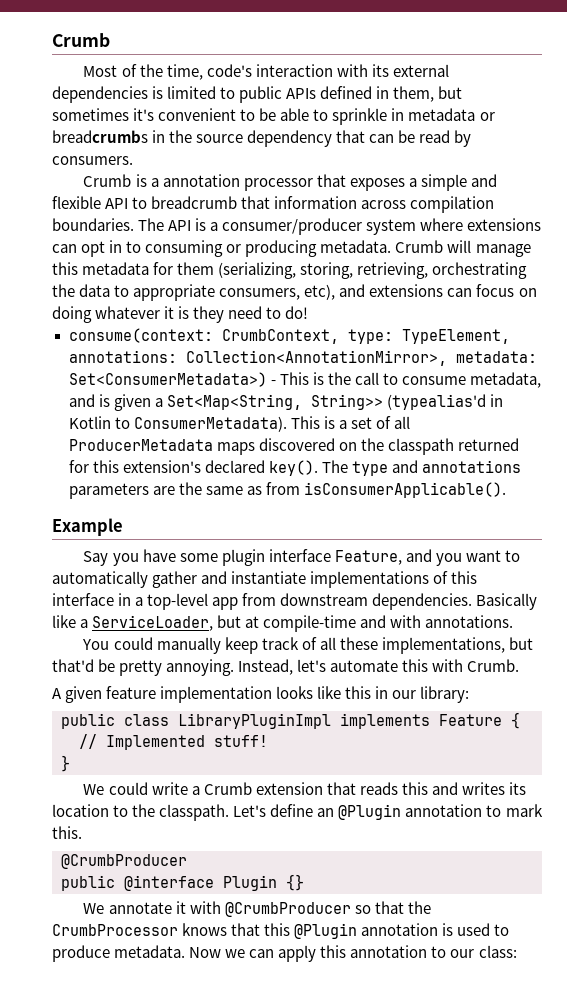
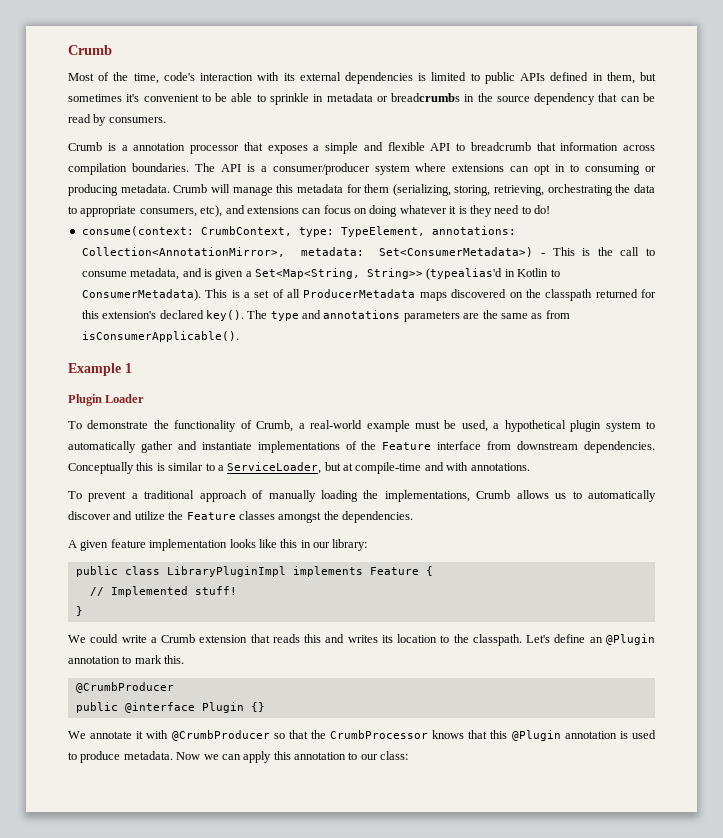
- Example
- Say you have some plugin interface Feature, and you want to automatically gather and instantiate implementations of this interface in a top-level app from downstream dependencies. Basically like a ServiceLoader, but at compile-time and with annotations.
+ Example 1
+ Plugin Loader
+ To demonstrate the functionality of Crumb, a real-world example must be used, a hypothetical plugin system to automatically gather and instantiate implementations of the Feature interface from downstream dependencies. Conceptually this is similar to a ServiceLoader, but at compile-time and with annotations.
- You could manually keep track of all these implementations, but that'd be pretty annoying. Instead, let's automate this with Crumb.
+ To prevent a traditional approach of manually loading the implementations, Crumb allows us to automatically discover and utilize the Feature classes amongst the dependencies.

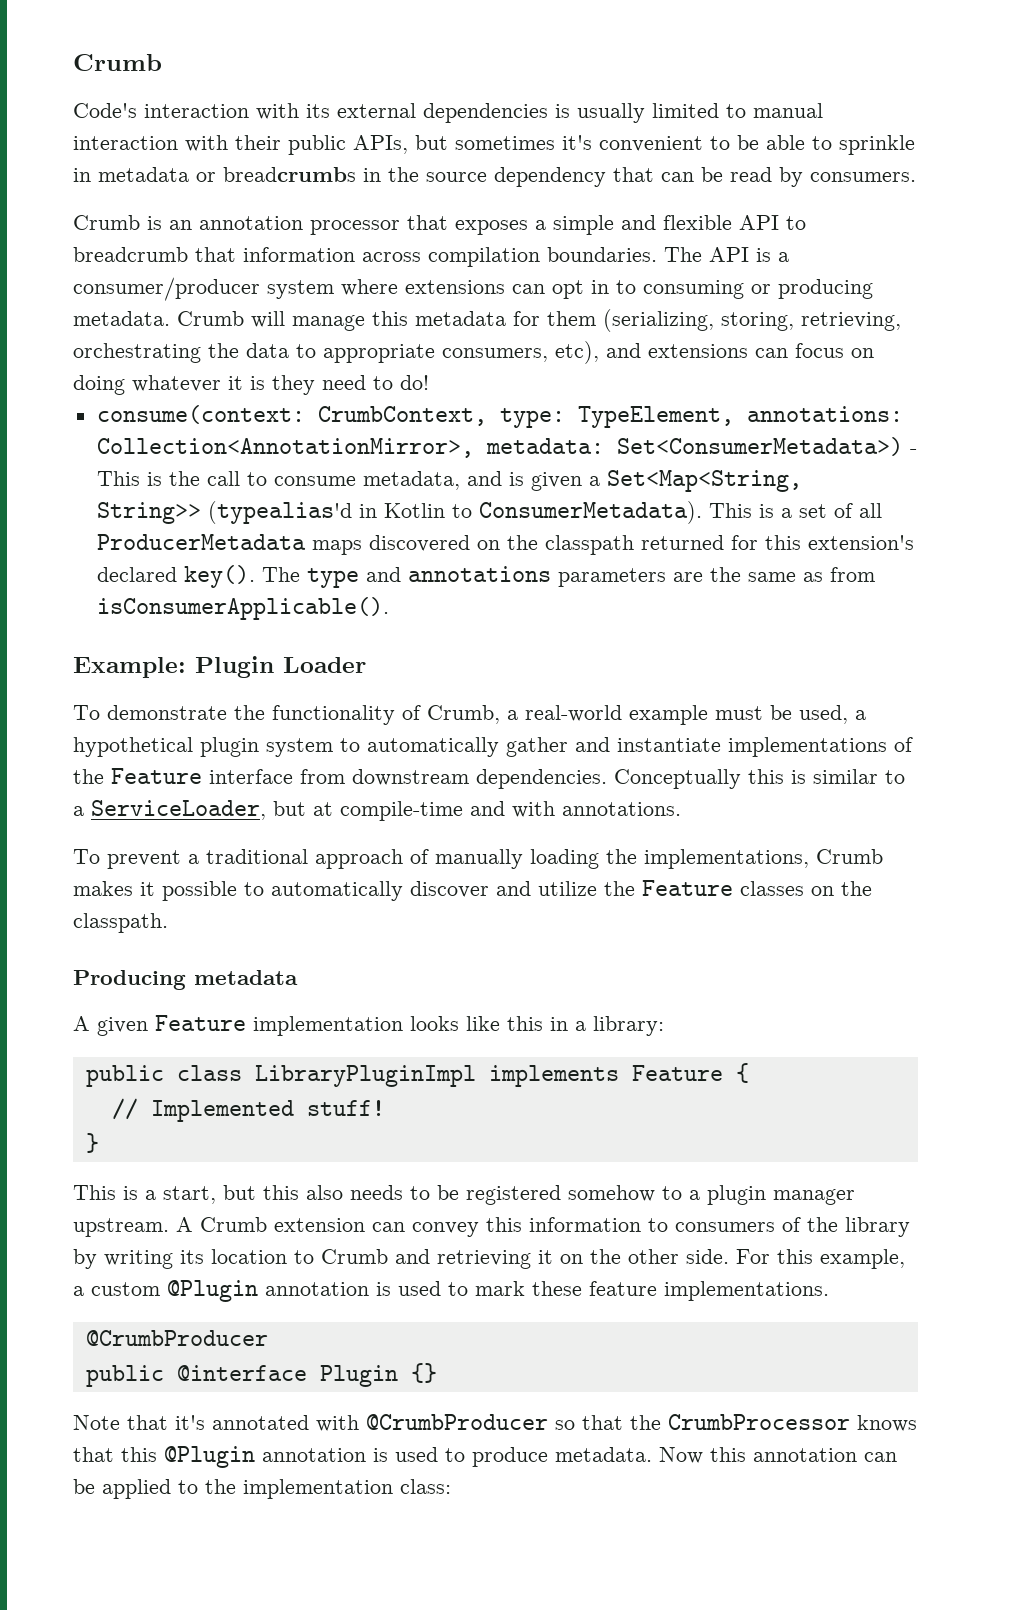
- Most of the time, code's interaction with its external dependencies is limited to public APIs defined in them, but sometimes it's convenient to be able to sprinkle in metadata or breadcrumbs in the source dependency that can be read by consumers.
+ Code's interaction with its external dependencies is usually limited to manual interaction with their public APIs, but sometimes it's convenient to be able to sprinkle in metadata or breadcrumbs in the source dependency that can be read by consumers.
- Crumb is a annotation processor that exposes a simple and flexible API to breadcrumb that information across compilation boundaries.
+ Crumb is an annotation processor that exposes a simple and flexible API to breadcrumb that information across compilation boundaries.
- Example 1
- Plugin Loader
+ Example: Plugin Loader
- To prevent a traditional approach of manually loading the implementations, Crumb allows us to automatically discover and utilize the Feature classes amongst the dependencies.
+ To prevent a traditional approach of manually loading the implementations, Crumb makes it possible to automatically discover and utilize the Feature classes on the classpath.
+ Producing metadata
- A given feature implementation looks like this in our library:
+ A given Feature implementation looks like this in a library:
- We could write a Crumb extension that reads this and writes its location to the classpath. Let's define an @Plugin annotation to mark this.
+ This is a start, but this also needs to be registered somehow to a plugin manager upstream. A Crumb extension can convey this information to consumers of the library by writing its location to Crumb and retrieving it on the other side. For this example, a custom @Plugin annotation is used to mark these feature implementations.
- We annotate it with @CrumbProducer so that the CrumbProcessor knows that this @Plugin annotation is used to produce metadata.
+ Note that it's annotated with @CrumbProducer so that the CrumbProcessor knows that this @Plugin annotation is used to produce metadata.
- Now we can apply this annotation to our class:
+ Now this annotation can be applied to the implementation class:

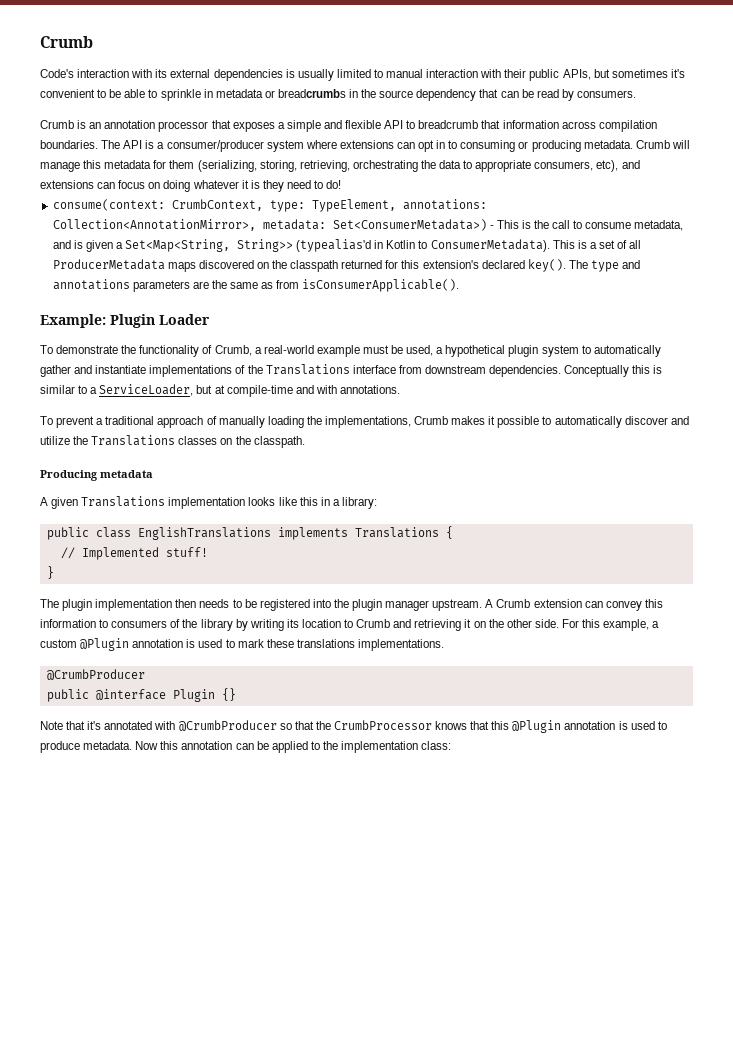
- To demonstrate the functionality of Crumb, a real-world example must be used, a hypothetical plugin system to automatically gather and instantiate implementations of the Feature interface from downstream dependencies.
+ To demonstrate the functionality of Crumb, a real-world example must be used, a hypothetical plugin system to automatically gather and instantiate implementations of the Translations interface from downstream dependencies.
- To prevent a traditional approach of manually loading the implementations, Crumb makes it possible to automatically discover and utilize the Feature classes on the classpath.
+ To prevent a traditional approach of manually loading the implementations, Crumb makes it possible to automatically discover and utilize the Translations classes on the classpath.
- A given Feature implementation looks like this in a library:
+ A given Translations implementation looks like this in a library:
- public class LibraryPluginImpl implements Feature {
+ public class EnglishTranslations implements Translations {
- This is a start, but this also needs to be registered somehow to a plugin manager upstream.
+ The plugin implementation then needs to be registered into the plugin manager upstream.
- For this example, a custom @Plugin annotation is used to mark these feature implementations.
+ For this example, a custom @Plugin annotation is used to mark these translations implementations.

